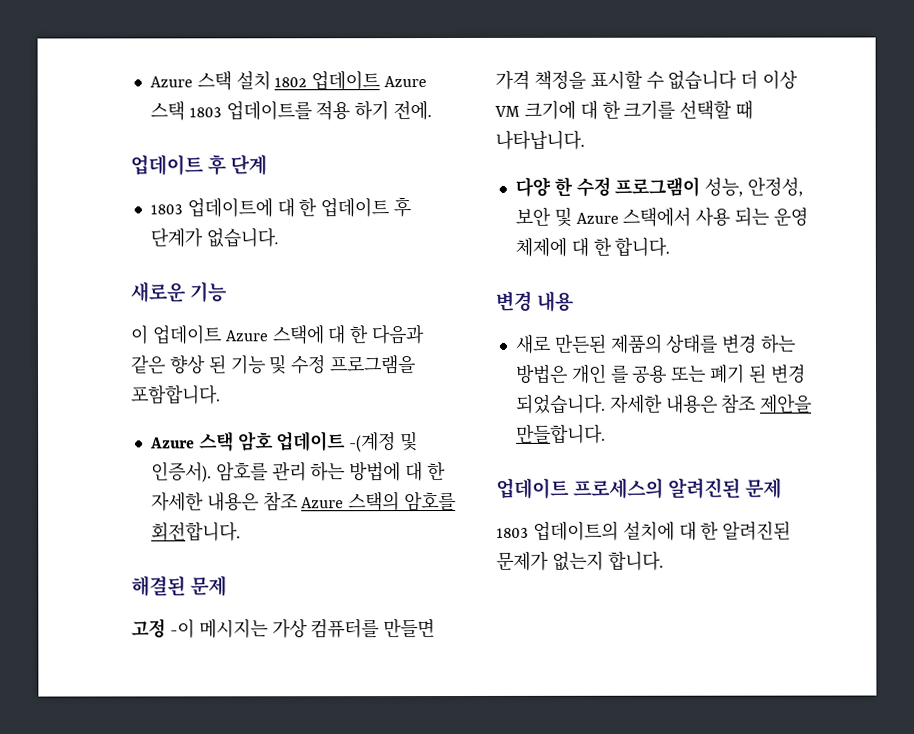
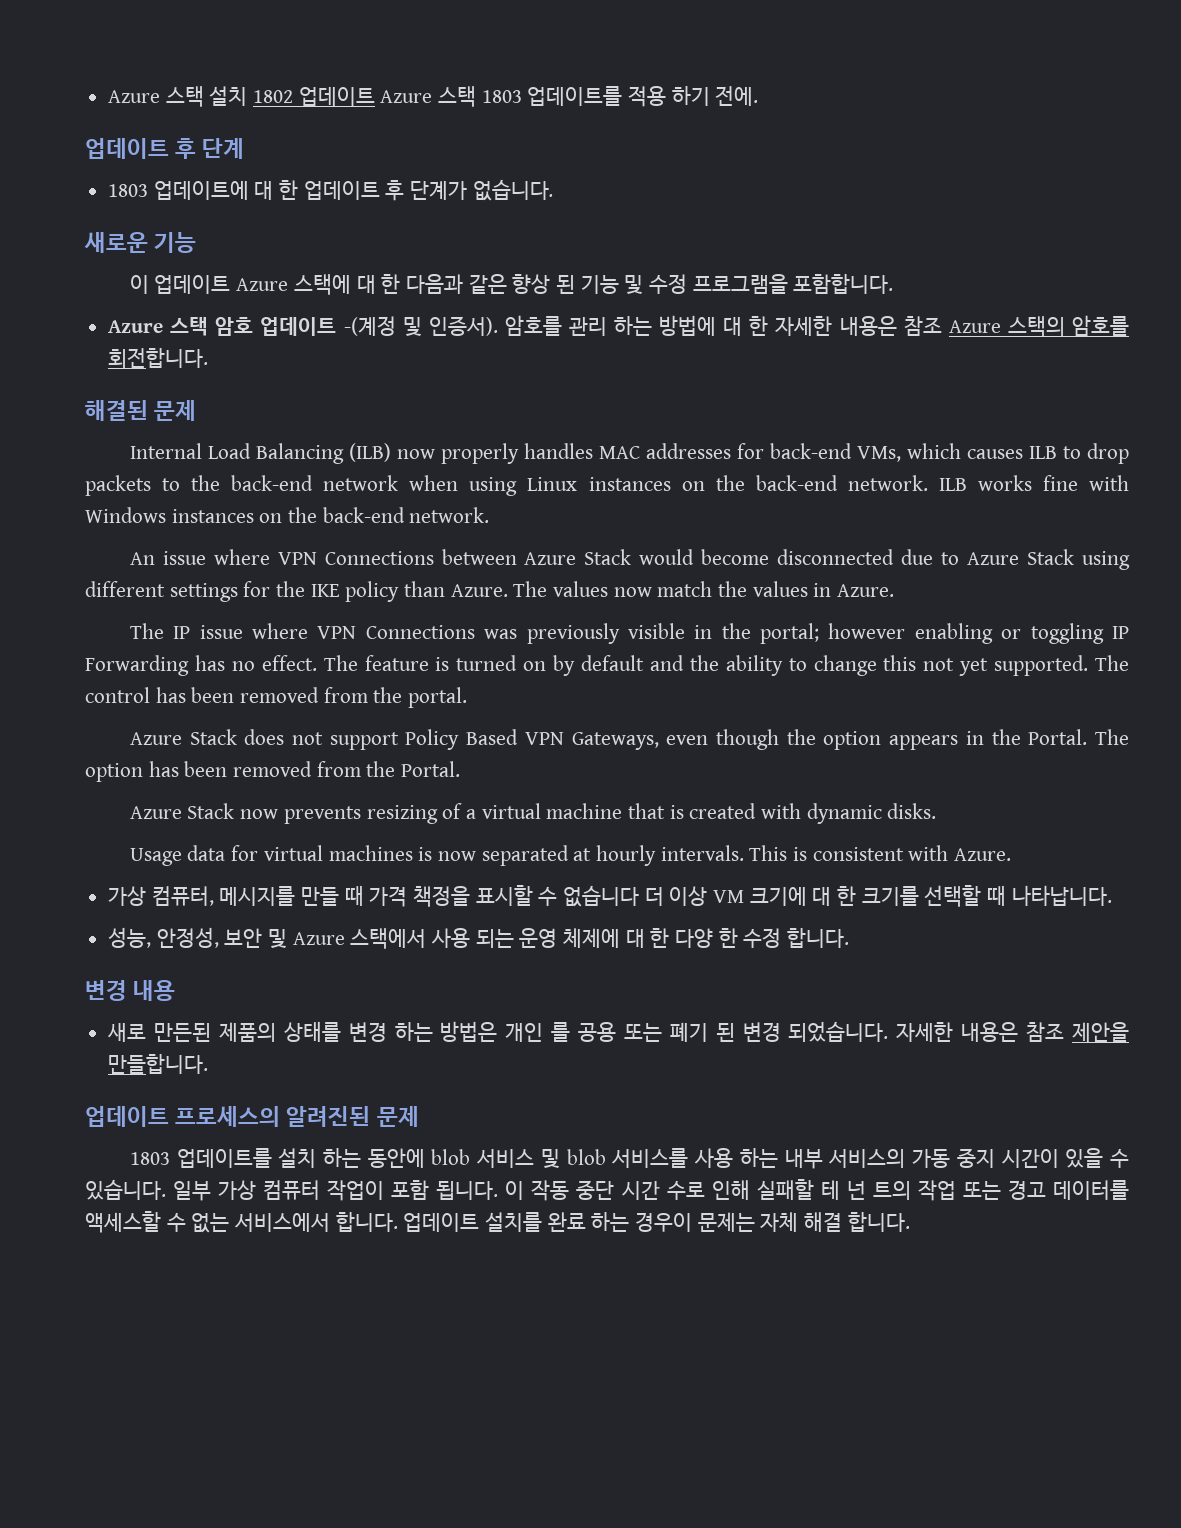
- 고정 -이 메시지는 가상 컴퓨터를 만들면 가격 책정을 표시할 수 없습니다 더 이상 VM 크기에 대 한 크기를 선택할 때 나타납니다.
+ Internal Load Balancing (ILB) now properly handles MAC addresses for back-end VMs, which causes ILB to drop packets to the back-end network when using Linux instances on the back-end network. ILB works fine with Windows instances on the back-end network.
+ An issue where VPN Connections between Azure Stack would become disconnected due to Azure Stack using different settings for the IKE policy than Azure. The values now match the values in Azure.
+ The IP issue where VPN Connections was previously visible in the portal; however enabling or toggling IP Forwarding has no effect. The feature is turned on by default and the ability to change this not yet supported. The control has been removed from the portal.
+ Azure Stack does not support Policy Based VPN Gateways, even though the option appears in the Portal. The option has been removed from the Portal.
+ Azure Stack now prevents resizing of a virtual machine that is created with dynamic disks.
+ Usage data for virtual machines is now separated at hourly intervals. This is consistent with Azure.
+ 가상 컴퓨터, 메시지를 만들 때 가격 책정을 표시할 수 없습니다 더 이상 VM 크기에 대 한 크기를 선택할 때 나타납니다.
- 다양 한 수정 프로그램이 성능, 안정성, 보안 및 Azure 스택에서 사용 되는 운영 체제에 대 한 합니다.
+ 성능, 안정성, 보안 및 Azure 스택에서 사용 되는 운영 체제에 대 한 다양 한 수정 합니다.
- 1803 업데이트의 설치에 대 한 알려진된 문제가 없는지 합니다.
+ 1803 업데이트를 설치 하는 동안에 blob 서비스 및 blob 서비스를 사용 하는 내부 서비스의 가동 중지 시간이 있을 수 있습니다. 일부 가상 컴퓨터 작업이 포함 됩니다. 이 작동 중단 시간 수로 인해 실패할 테 넌 트의 작업 또는 경고 데이터를 액세스할 수 없는 서비스에서 합니다. 업데이트 설치를 완료 하는 경우이 문제는 자체 해결 합니다.

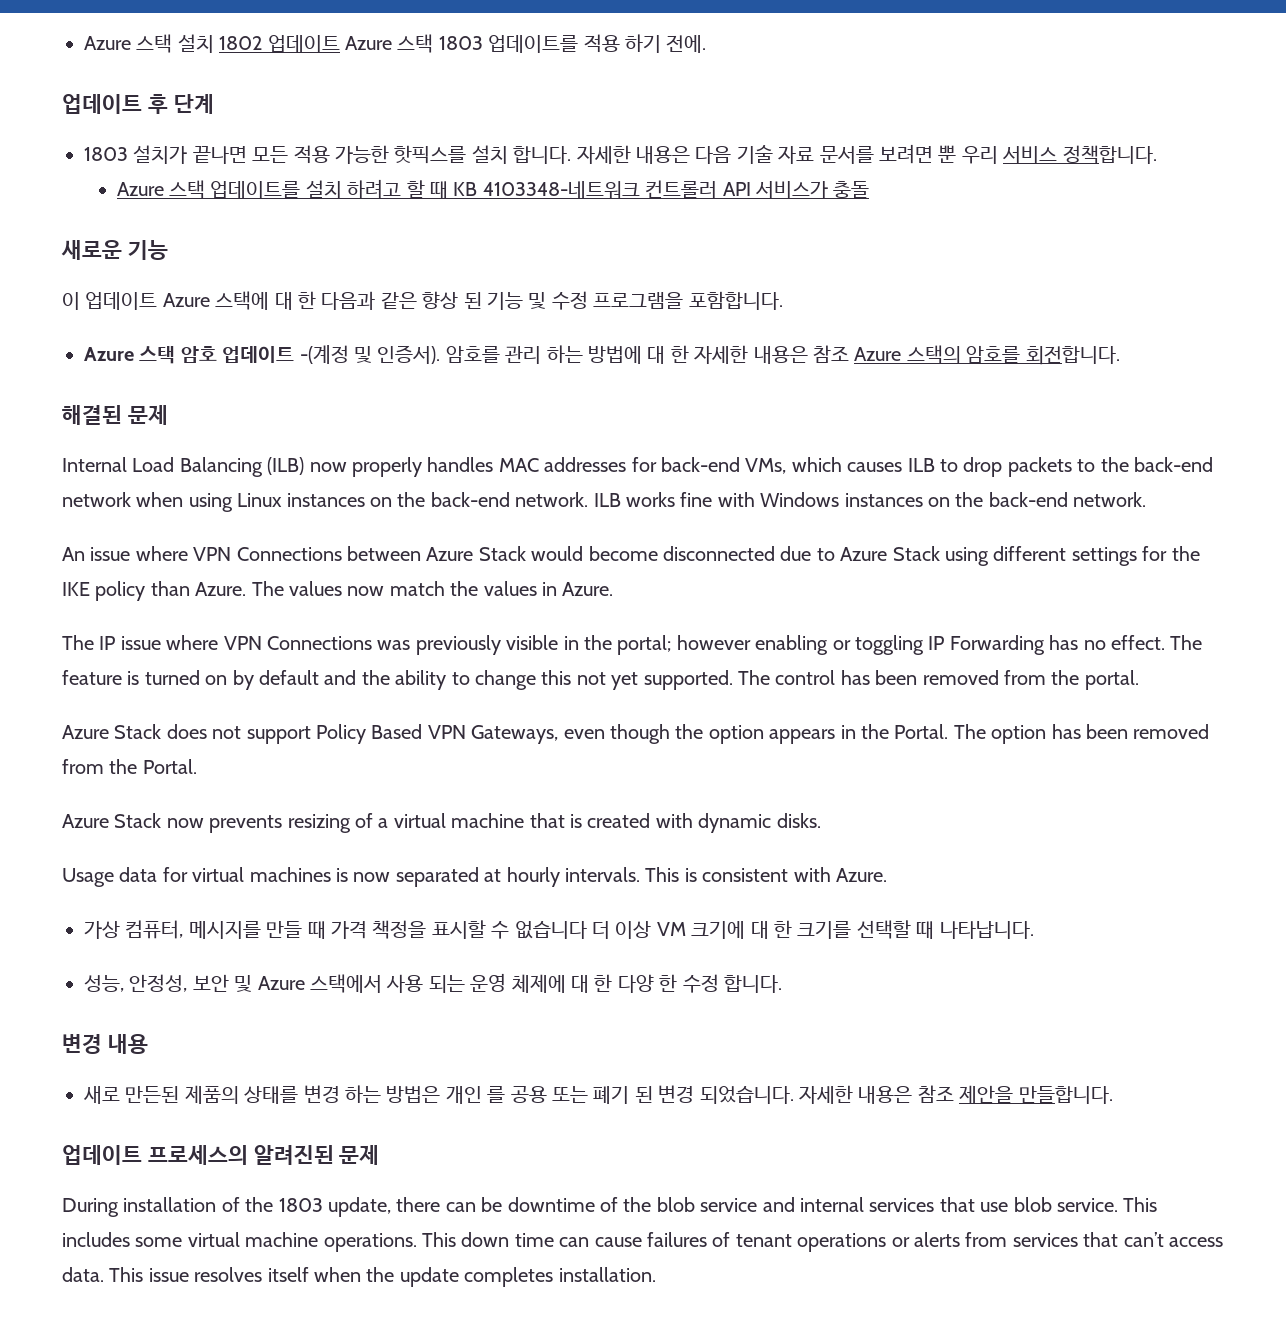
- 1803 업데이트에 대 한 업데이트 후 단계가 없습니다.
+ 1803 설치가 끝나면 모든 적용 가능한 핫픽스를 설치 합니다. 자세한 내용은 다음 기술 자료 문서를 보려면 뿐 우리 서비스 정책합니다.
+ Azure 스택 업데이트를 설치 하려고 할 때 KB 4103348-네트워크 컨트롤러 API 서비스가 충돌
- 1803 업데이트를 설치 하는 동안에 blob 서비스 및 blob 서비스를 사용 하는 내부 서비스의 가동 중지 시간이 있을 수 있습니다. 일부 가상 컴퓨터 작업이 포함 됩니다. 이 작동 중단 시간 수로 인해 실패할 테 넌 트의 작업 또는 경고 데이터를 액세스할 수 없는 서비스에서 합니다. 업데이트 설치를 완료 하는 경우이 문제는 자체 해결 합니다.
+ During installation of the 1803 update, there can be downtime of the blob service and internal services that use blob service. This includes some virtual machine operations. This down time can cause failures of tenant operations or alerts from services that can’t access data. This issue resolves itself when the update completes installation.

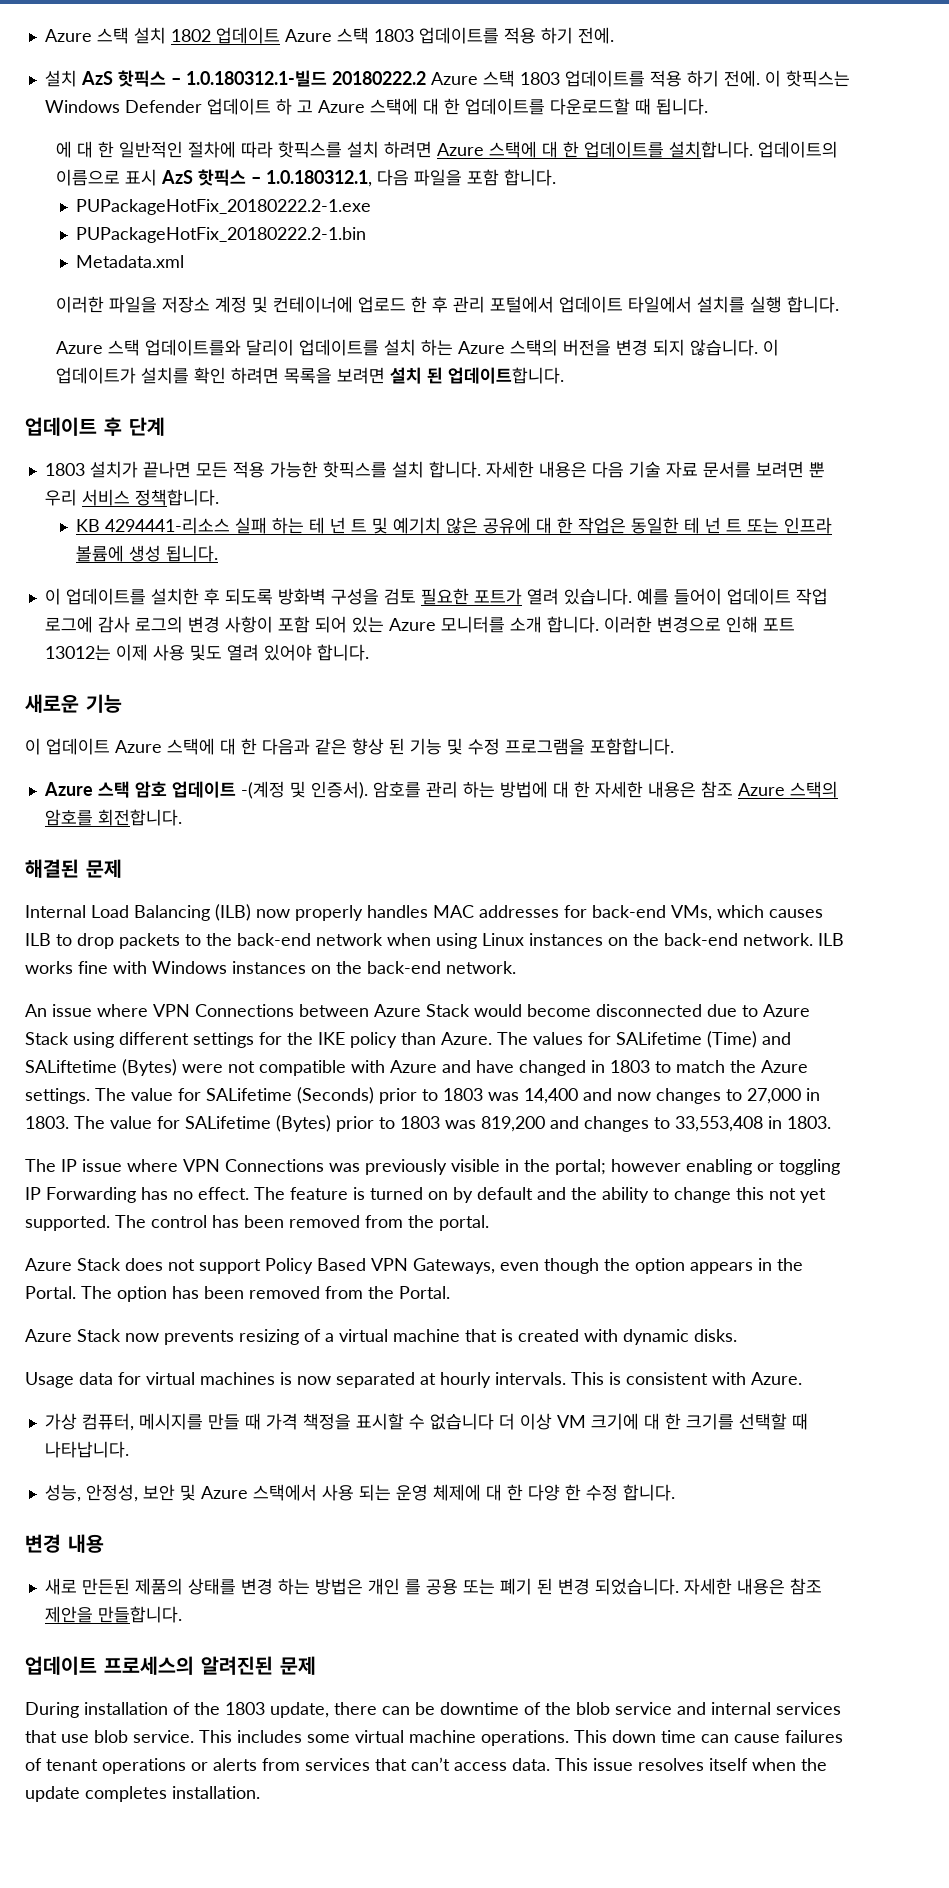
+ 설치 AzS 핫픽스 – 1.0.180312.1-빌드 20180222.2 Azure 스택 1803 업데이트를 적용 하기 전에. 이 핫픽스는 Windows Defender 업데이트 하 고 Azure 스택에 대 한 업데이트를 다운로드할 때 됩니다.
+ 에 대 한 일반적인 절차에 따라 핫픽스를 설치 하려면 Azure 스택에 대 한 업데이트를 설치합니다. 업데이트의 이름으로 표시 AzS 핫픽스 – 1.0.180312.1, 다음 파일을 포함 합니다.
+ PUPackageHotFix_20180222.2-1.exe
+ PUPackageHotFix_20180222.2-1.bin
+ Metadata.xml
+ 이러한 파일을 저장소 계정 및 컨테이너에 업로드 한 후 관리 포털에서 업데이트 타일에서 설치를 실행 합니다.
+ Azure 스택 업데이트를와 달리이 업데이트를 설치 하는 Azure 스택의 버전을 변경 되지 않습니다. 이 업데이트가 설치를 확인 하려면 목록을 보려면 설치 된 업데이트합니다.
- Azure 스택 업데이트를 설치 하려고 할 때 KB 4103348-네트워크 컨트롤러 API 서비스가 충돌
+ KB 4294441-리소스 실패 하는 테 넌 트 및 예기치 않은 공유에 대 한 작업은 동일한 테 넌 트 또는 인프라 볼륨에 생성 됩니다.
+ 이 업데이트를 설치한 후 되도록 방화벽 구성을 검토 필요한 포트가 열려 있습니다. 예를 들어이 업데이트 작업 로그에 감사 로그의 변경 사항이 포함 되어 있는 Azure 모니터를 소개 합니다. 이러한 변경으로 인해 포트 13012는 이제 사용 및도 열려 있어야 합니다.
- The values now match the values in Azure.
+ The values for SALifetime (Time) and SALiftetime (Bytes) were not compatible with Azure and have changed in 1803 to match the Azure settings. The value for SALifetime (Seconds) prior to 1803 was 14,400 and now changes to 27,000 in 1803. The value for SALifetime (Bytes) prior to 1803 was 819,200 and changes to 33,553,408 in 1803.

